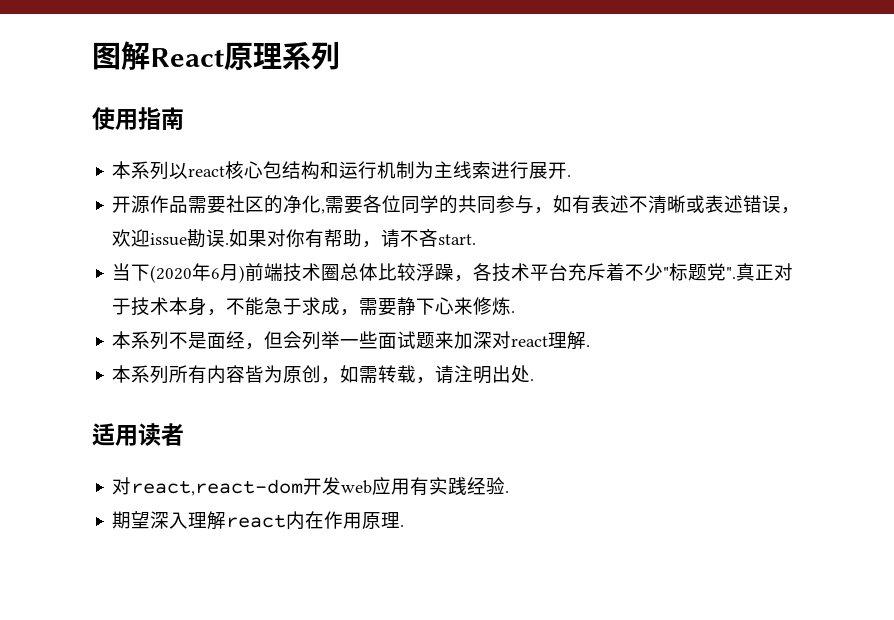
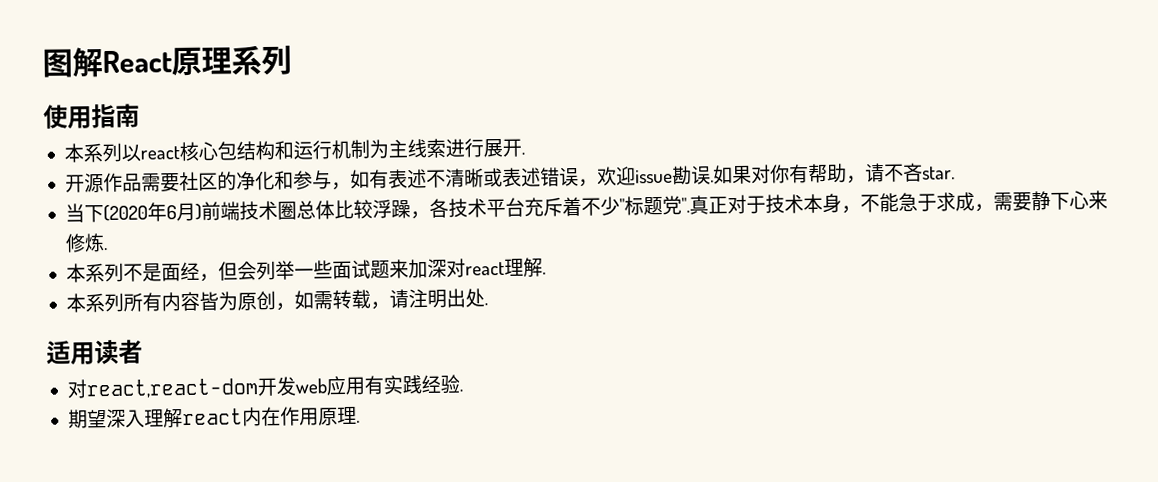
- 开源作品需要社区的净化,需要各位同学的共同参与，如有表述不清晰或表述错误，欢迎issue勘误.
+ 开源作品需要社区的净化和参与，如有表述不清晰或表述错误，欢迎issue勘误.
- 如果对你有帮助，请不吝start.
+ 如果对你有帮助，请不吝star.

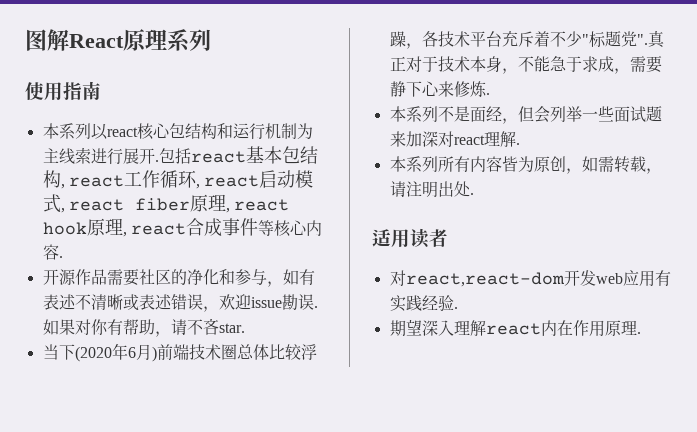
+ 包括react基本包结构, react工作循环, react启动模式, react fiber原理, react hook原理, react合成事件等核心内容.

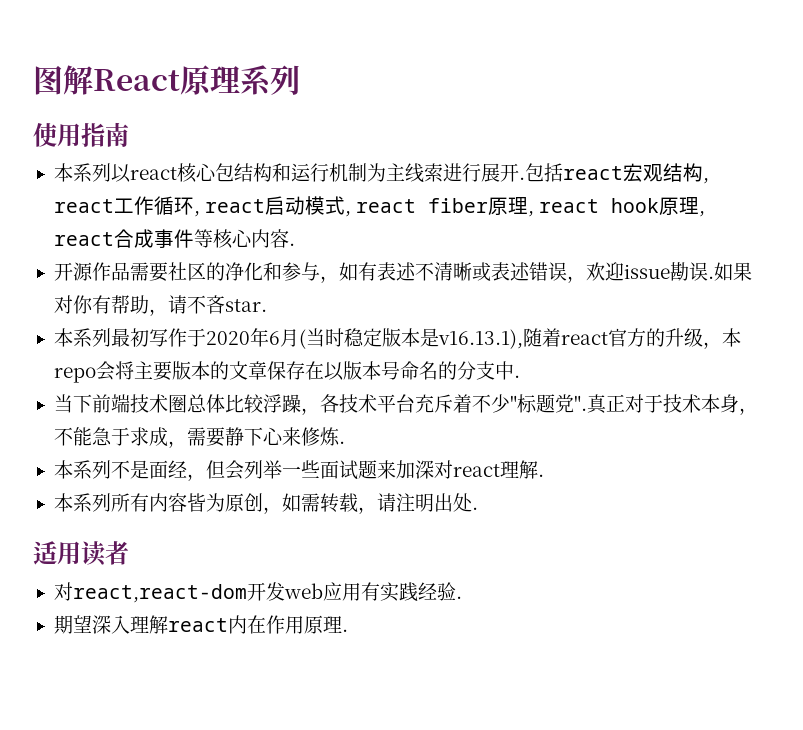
- 包括react基本包结构, react工作循环, react启动模式, react fiber原理, react hook原理, react合成事件等核心内容.
+ 包括react宏观结构, react工作循环, react启动模式, react fiber原理, react hook原理, react合成事件等核心内容.
- 当下(2020年6月)前端技术圈总体比较浮躁，各技术平台充斥着不少"标题党".
+ 本系列最初写作于2020年6月(当时稳定版本是v16.13.1),随着react官方的升级，本repo会将主要版本的文章保存在以版本号命名的分支中.
+ 当下前端技术圈总体比较浮躁，各技术平台充斥着不少"标题党".

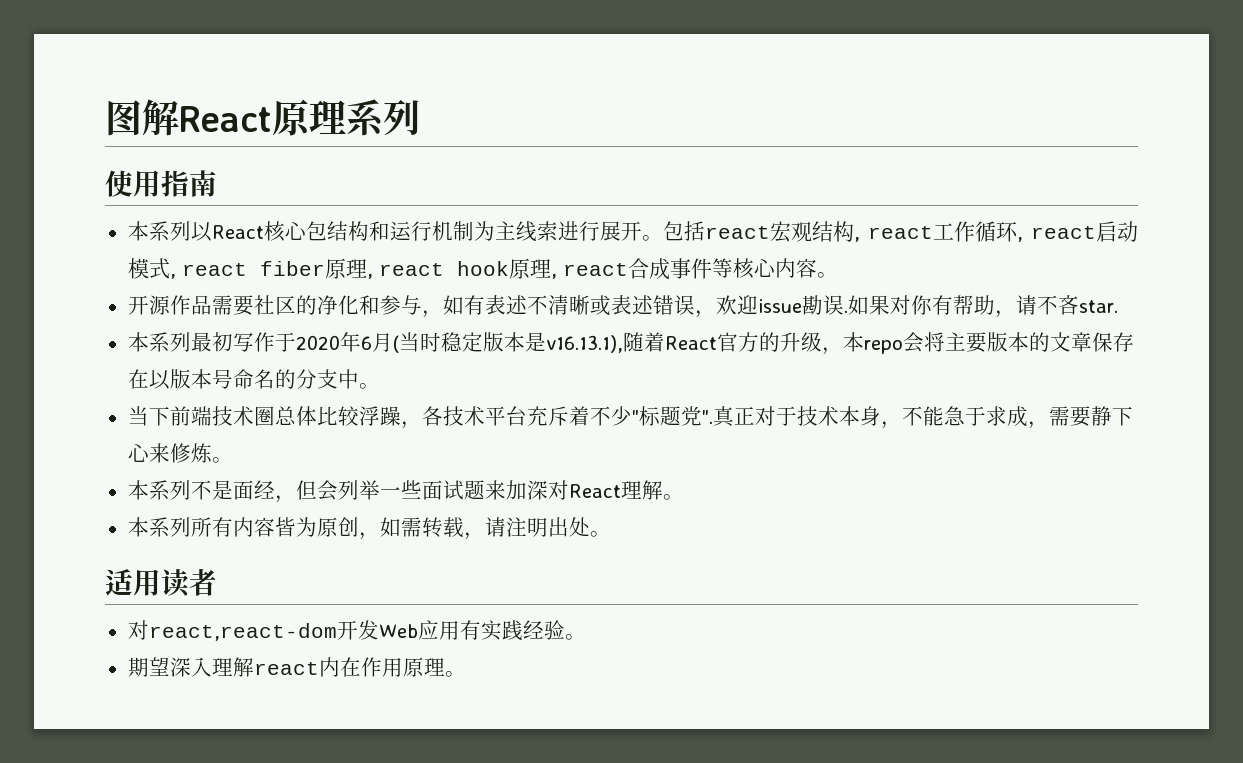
- 本系列以react核心包结构和运行机制为主线索进行展开.
+ 本系列以React核心包结构和运行机制为主线索进行展开。
- 包括react宏观结构, react工作循环, react启动模式, react fiber原理, react hook原理, react合成事件等核心内容.
+ 包括react宏观结构, react工作循环, react启动模式, react fiber原理, react hook原理, react合成事件等核心内容。
- 本系列最初写作于2020年6月(当时稳定版本是v16.13.1),随着react官方的升级，本repo会将主要版本的文章保存在以版本号命名的分支中.
+ 本系列最初写作于2020年6月(当时稳定版本是v16.13.1),随着React官方的升级，本repo会将主要版本的文章保存在以版本号命名的分支中。
- 真正对于技术本身，不能急于求成，需要静下心来修炼.
+ 真正对于技术本身，不能急于求成，需要静下心来修炼。
- 本系列不是面经，但会列举一些面试题来加深对react理解.
+ 本系列不是面经，但会列举一些面试题来加深对React理解。
- 本系列所有内容皆为原创，如需转载，请注明出处.
+ 本系列所有内容皆为原创，如需转载，请注明出处。
- 对react,react-dom开发web应用有实践经验.
+ 对react,react-dom开发Web应用有实践经验。
- 期望深入理解react内在作用原理.
+ 期望深入理解react内在作用原理。

